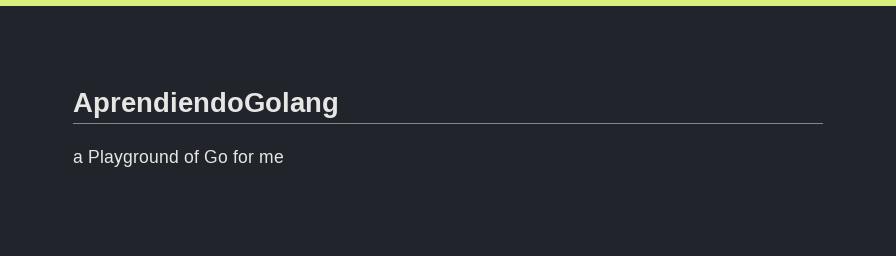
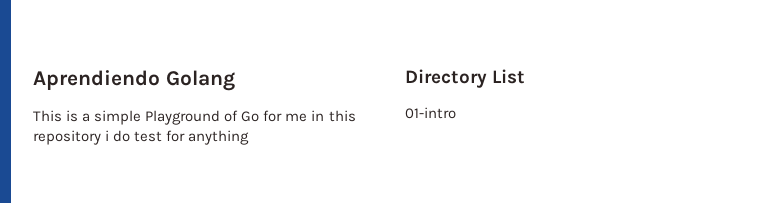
- AprendiendoGolang
- a Playground of Go for me
+ Aprendiendo Golang
+ This is a simple Playground of Go for me in this repository i do test for anything
+ Directory List
+ 01-intro

